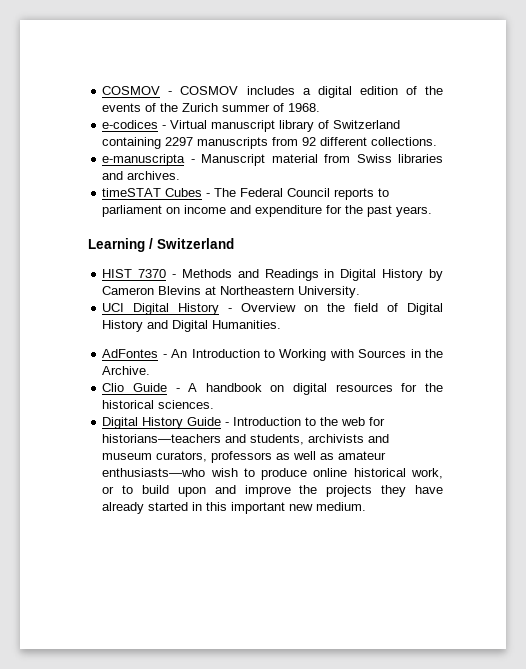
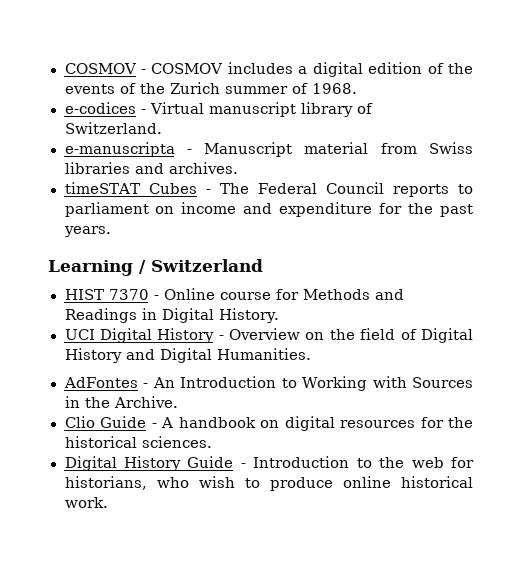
- e-codices - Virtual manuscript library of Switzerland containing 2297 manuscripts from 92 different collections.
+ e-codices - Virtual manuscript library of Switzerland.
- HIST 7370 - Methods and Readings in Digital History by Cameron Blevins at Northeastern University.
+ HIST 7370 - Online course for Methods and Readings in Digital History.
- Digital History Guide - Introduction to the web for historians—teachers and students, archivists and museum curators, professors as well as amateur enthusiasts—who wish to produce online historical work, or to build upon and improve the projects they have already started in this important new medium.
+ Digital History Guide - Introduction to the web for historians, who wish to produce online historical work.

